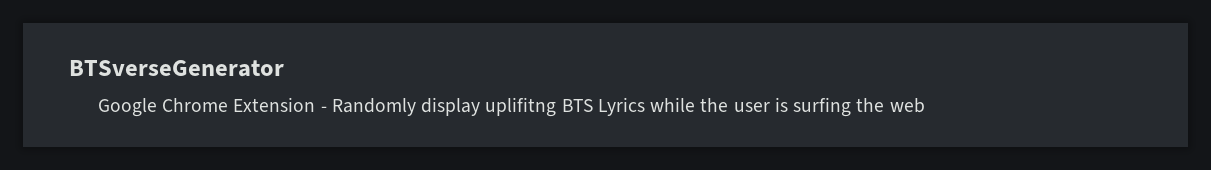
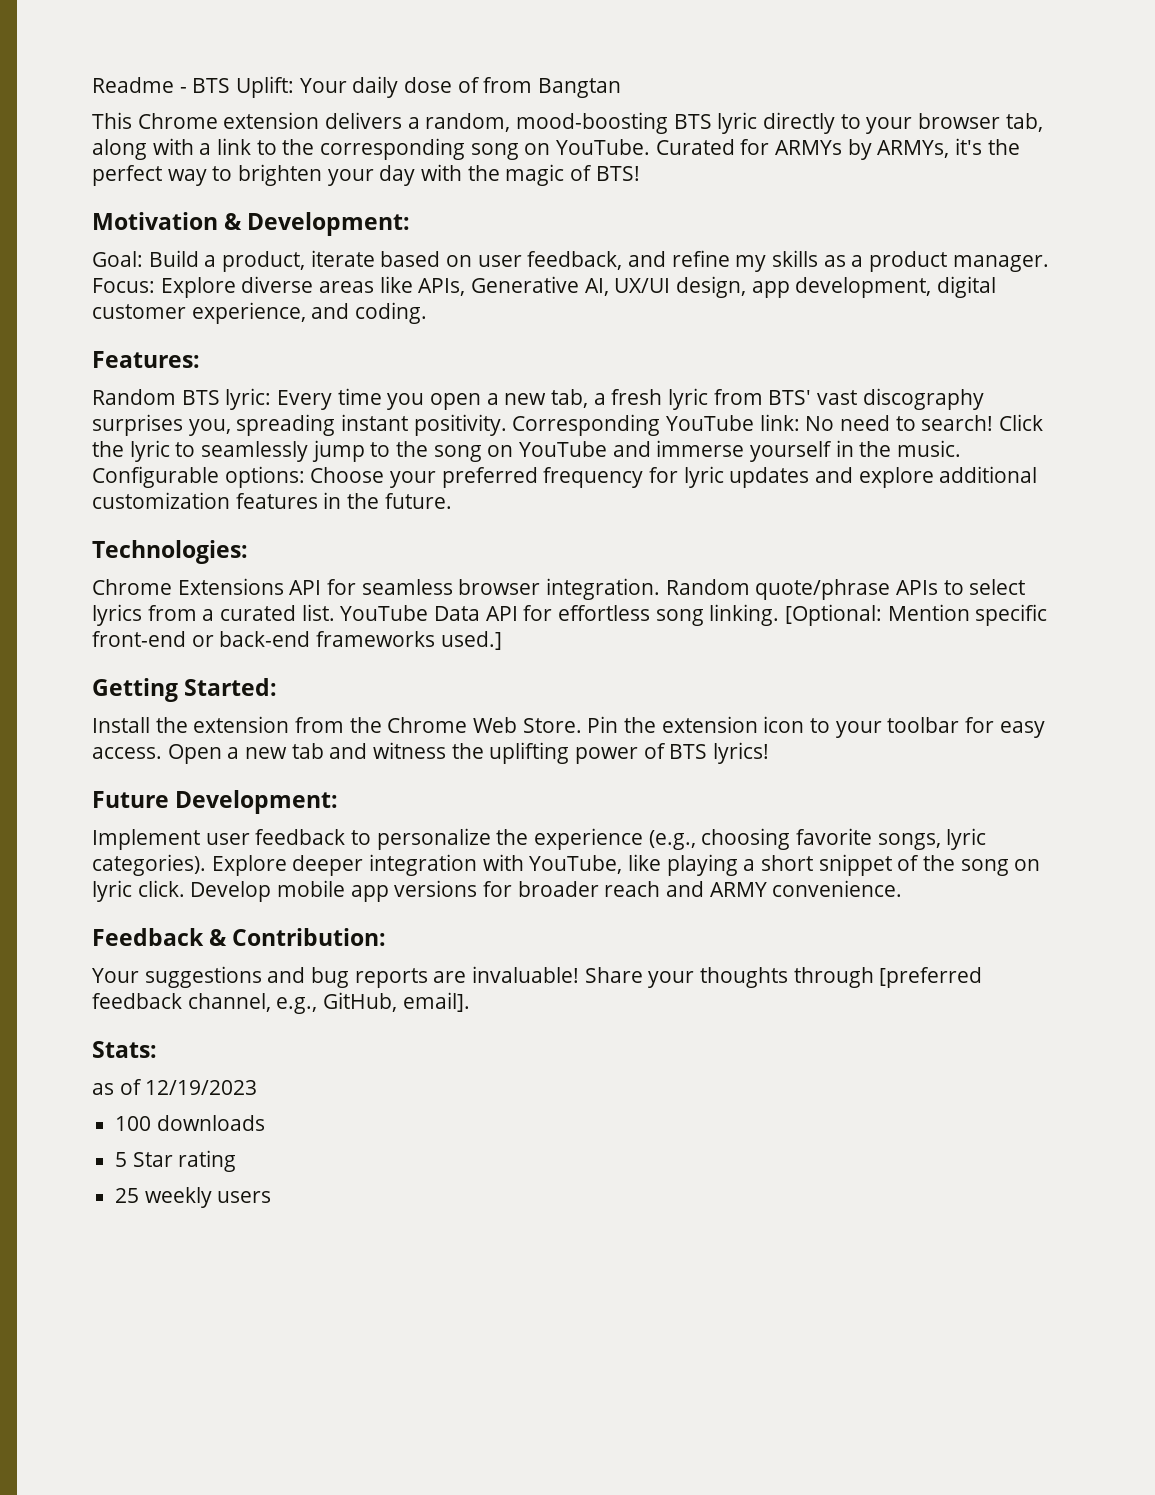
- BTSverseGenerator
- Google Chrome Extension - Randomly display uplifitng BTS Lyrics while the user is surfing the web
+ Readme - BTS Uplift: Your daily dose of from Bangtan
+ This Chrome extension delivers a random, mood-boosting BTS lyric directly to your browser tab, along with a link to the corresponding song on YouTube. Curated for ARMYs by ARMYs, it's the perfect way to brighten your day with the magic of BTS!
+ Motivation & Development:
+ Goal: Build a product, iterate based on user feedback, and refine my skills as a product manager. Focus: Explore diverse areas like APIs, Generative AI, UX/UI design, app development, digital customer experience, and coding.
+ Features:
+ Random BTS lyric: Every time you open a new tab, a fresh lyric from BTS' vast discography surprises you, spreading instant positivity. Corresponding YouTube link: No need to search! Click the lyric to seamlessly jump to the song on YouTube and immerse yourself in the music. Configurable options: Choose your preferred frequency for lyric updates and explore additional customization features in the future.
+ Technologies:
+ Chrome Extensions API for seamless browser integration. Random quote/phrase APIs to select lyrics from a curated list. YouTube Data API for effortless song linking. [Optional: Mention specific front-end or back-end frameworks used.]
+ Getting Started:
+ Install the extension from the Chrome Web Store. Pin the extension icon to your toolbar for easy access. Open a new tab and witness the uplifting power of BTS lyrics!
+ Future Development:
+ Implement user feedback to personalize the experience (e.g., choosing favorite songs, lyric categories). Explore deeper integration with YouTube, like playing a short snippet of the song on lyric click. Develop mobile app versions for broader reach and ARMY convenience.
+ Feedback & Contribution:
+ Your suggestions and bug reports are invaluable! Share your thoughts through [preferred feedback channel, e.g., GitHub, email].
+ Stats:
+ as of 12/19/2023
+ 100 downloads
+ 5 Star rating
+ 25 weekly users

